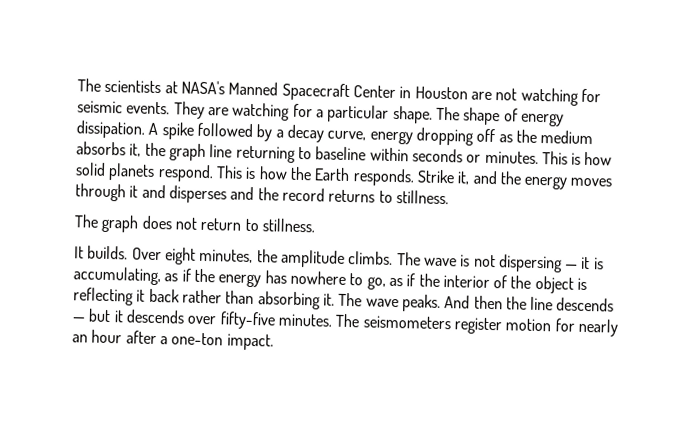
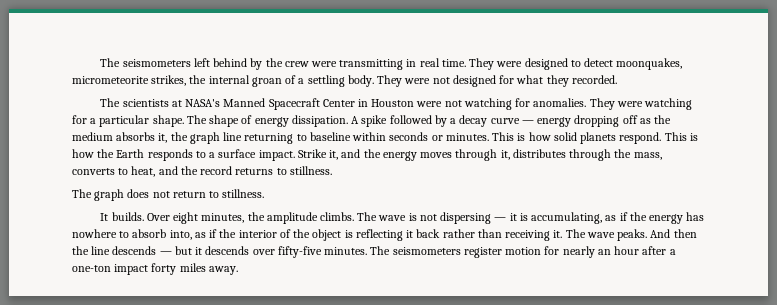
- The scientists at NASA's Manned Spacecraft Center in Houston are not watching for seismic events. They are watching for a particular shape.
+ The seismometers left behind by the crew were transmitting in real time. They were designed to detect moonquakes, micrometeorite strikes, the internal groan of a settling body. They were not designed for what they recorded.
+ The scientists at NASA's Manned Spacecraft Center in Houston were not watching for anomalies. They were watching for a particular shape.
- A spike followed by a decay curve, energy dropping off as the medium absorbs it, the graph line returning to baseline within seconds or minutes.
+ A spike followed by a decay curve — energy dropping off as the medium absorbs it, the graph line returning to baseline within seconds or minutes.
- This is how the Earth responds.
+ This is how the Earth responds to a surface impact.
- Strike it, and the energy moves through it and disperses and the record returns to stillness.
+ Strike it, and the energy moves through it, distributes through the mass, converts to heat, and the record returns to stillness.
- The wave is not dispersing — it is accumulating, as if the energy has nowhere to go, as if the interior of the object is reflecting it back rather than absorbing it.
+ The wave is not dispersing — it is accumulating, as if the energy has nowhere to absorb into, as if the interior of the object is reflecting it back rather than receiving it.
- The seismometers register motion for nearly an hour after a one-ton impact.
+ The seismometers register motion for nearly an hour after a one-ton impact forty miles away.

